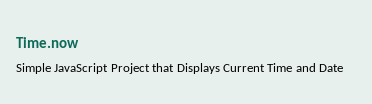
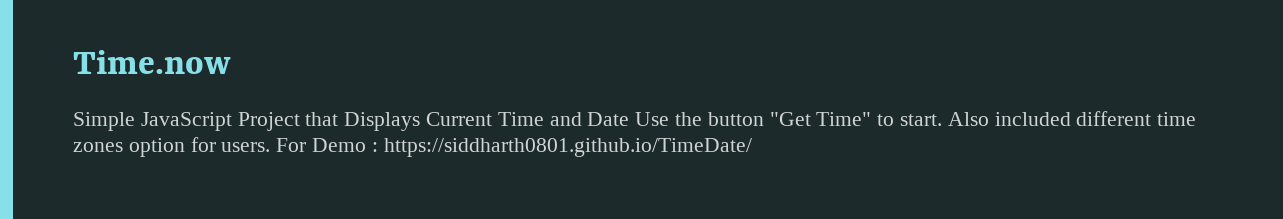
- Simple JavaScript Project that Displays Current Time and Date
+ Simple JavaScript Project that Displays Current Time and Date Use the button "Get Time" to start. Also included different time zones option for users. For Demo : https://siddharth0801.github.io/TimeDate/

